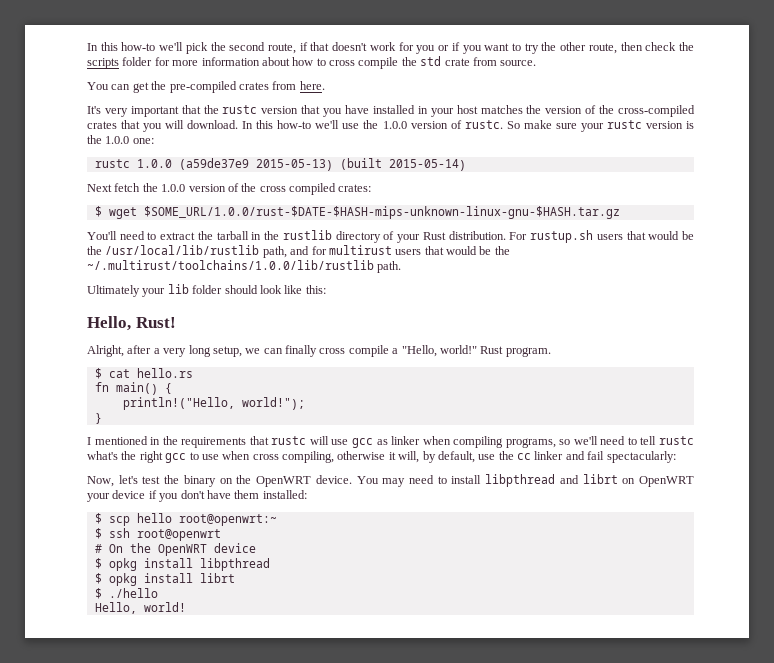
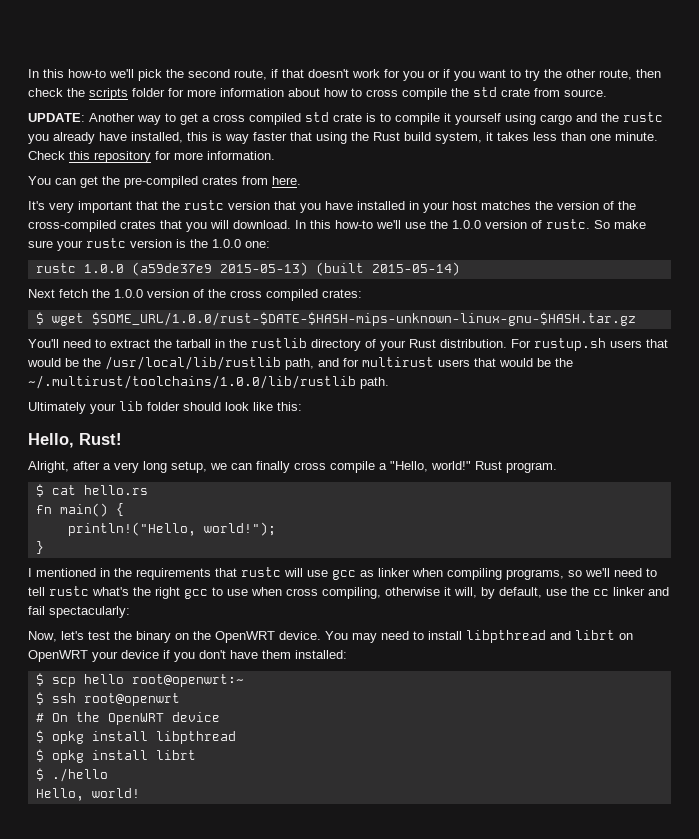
+ UPDATE: Another way to get a cross compiled std crate is to compile it yourself using cargo and the rustc you already have installed, this is way faster that using the Rust build system, it takes less than one minute. Check this repository for more information.

